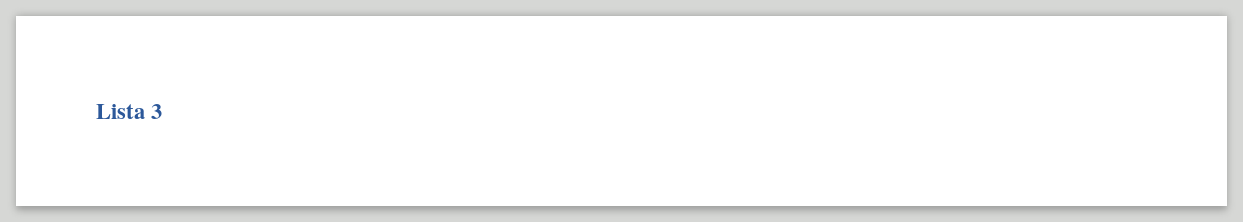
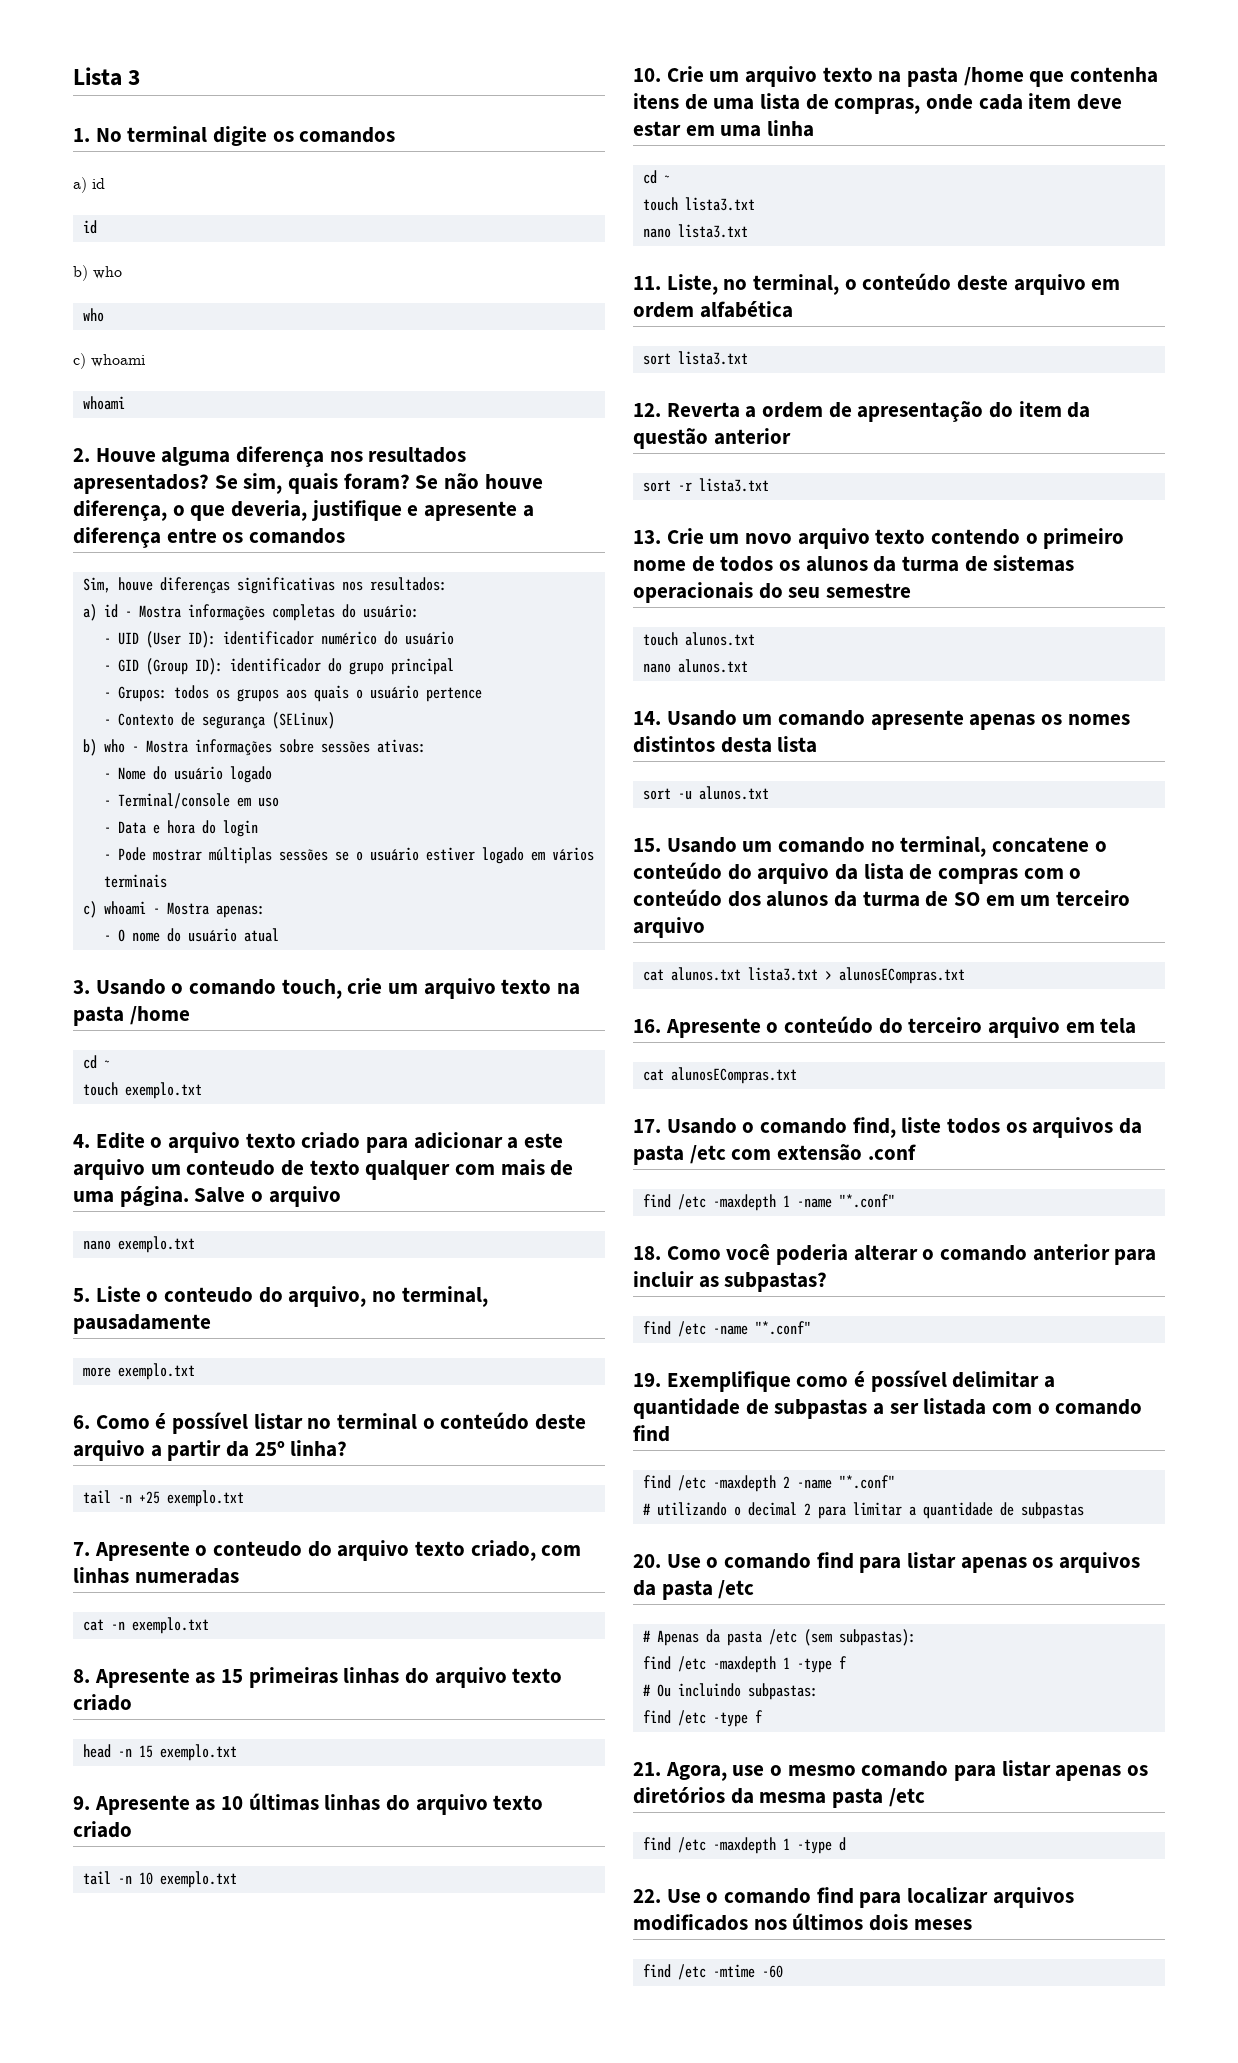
+ 1. No terminal digite os comandos
+ a) id
+ id
+ b) who
+ who
+ c) whoami
+ whoami
+ 2. Houve alguma diferença nos resultados apresentados? Se sim, quais foram? Se não houve diferença, o que deveria, justifique e apresente a diferença entre os comandos
+ Sim, houve diferenças significativas nos resultados:
+ a) id - Mostra informações completas do usuário:
+ - UID (User ID): identificador numérico do usuário
+ - GID (Group ID): identificador do grupo principal
+ - Grupos: todos os grupos aos quais o usuário pertence
+ - Contexto de segurança (SELinux)
+ b) who - Mostra informações sobre sessões ativas:
+ - Nome do usuário logado
+ - Terminal/console em uso
+ - Data e hora do login
+ - Pode mostrar múltiplas sessões se o usuário estiver logado em vários terminais
+ c) whoami - Mostra apenas:
+ - O nome do usuário atual
+ 3. Usando o comando touch, crie um arquivo texto na pasta /home
+ cd ~
+ touch exemplo.txt
+ 4. Edite o arquivo texto criado para adicionar a este arquivo um conteudo de texto qualquer com mais de uma página. Salve o arquivo
+ nano exemplo.txt
+ 5. Liste o conteudo do arquivo, no terminal, pausadamente
+ more exemplo.txt
+ 6. Como é possível listar no terminal o conteúdo deste arquivo a partir da 25º linha?
+ tail -n +25 exemplo.txt
+ 7. Apresente o conteudo do arquivo texto criado, com linhas numeradas
+ cat -n exemplo.txt
+ 8. Apresente as 15 primeiras linhas do arquivo texto criado
+ head -n 15 exemplo.txt
+ 9. Apresente as 10 últimas linhas do arquivo texto criado
+ tail -n 10 exemplo.txt
+ 10. Crie um arquivo texto na pasta /home que contenha itens de uma lista de compras, onde cada item deve estar em uma linha
+ cd ~
+ touch lista3.txt
+ nano lista3.txt
+ 11. Liste, no terminal, o conteúdo deste arquivo em ordem alfabética
+ sort lista3.txt
+ 12. Reverta a ordem de apresentação do item da questão anterior
+ sort -r lista3.txt
+ 13. Crie um novo arquivo texto contendo o primeiro nome de todos os alunos da turma de sistemas operacionais do seu semestre
+ touch alunos.txt
+ nano alunos.txt
+ 14. Usando um comando apresente apenas os nomes distintos desta lista
+ sort -u alunos.txt
+ 15. Usando um comando no terminal, concatene o conteúdo do arquivo da lista de compras com o conteúdo dos alunos da turma de SO em um terceiro arquivo
+ cat alunos.txt lista3.txt > alunosECompras.txt
+ 16. Apresente o conteúdo do terceiro arquivo em tela
+ cat alunosECompras.txt
+ 17. Usando o comando find, liste todos os arquivos da pasta /etc com extensão .conf
+ find /etc -maxdepth 1 -name "*.conf"
+ 18. Como você poderia alterar o comando anterior para incluir as subpastas?
+ find /etc -name "*.conf"
+ 19. Exemplifique como é possível delimitar a quantidade de subpastas a ser listada com o comando find
+ find /etc -maxdepth 2 -name "*.conf"
+ # utilizando o decimal 2 para limitar a quantidade de subpastas
+ 20. Use o comando find para listar apenas os arquivos da pasta /etc
+ # Apenas da pasta /etc (sem subpastas):
+ find /etc -maxdepth 1 -type f
+ # Ou incluindo subpastas:
+ find /etc -type f
+ 21. Agora, use o mesmo comando para listar apenas os diretórios da mesma pasta /etc
+ find /etc -maxdepth 1 -type d
+ 22. Use o comando find para localizar arquivos modificados nos últimos dois meses
+ find /etc -mtime -60

